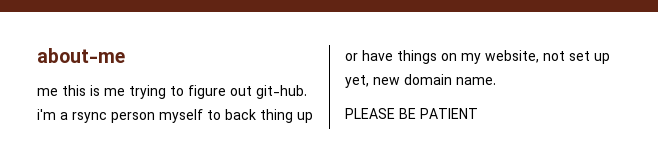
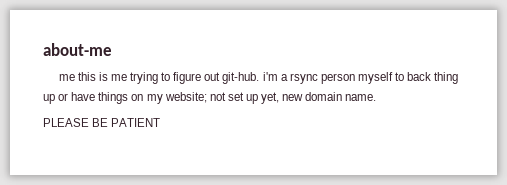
- me this is me trying to figure out git-hub. i'm a rsync person myself to back thing up or have things on my website, not set up yet, new domain name.
+ me this is me trying to figure out git-hub. i'm a rsync person myself to back thing up or have things on my website; not set up yet, new domain name.

